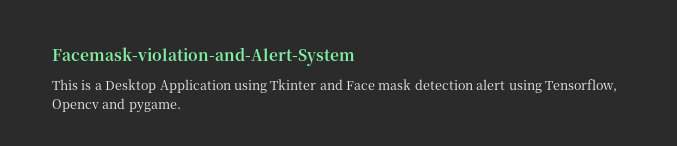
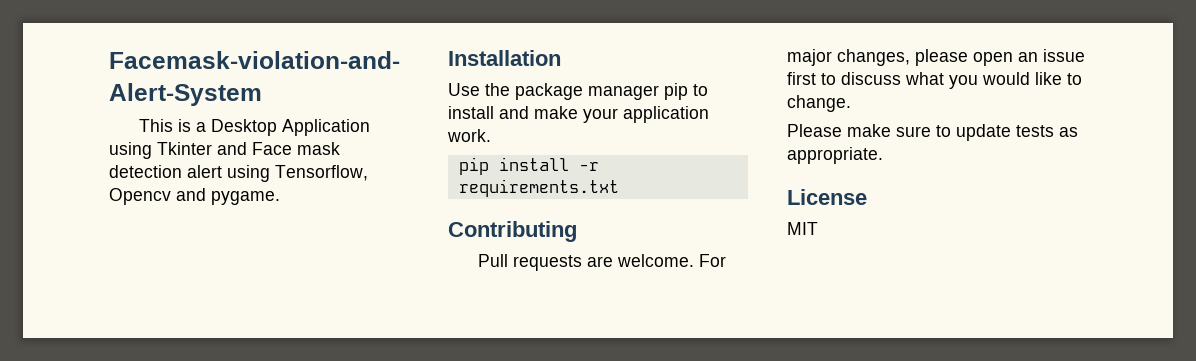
+ Installation
+ Use the package manager pip to install and make your application work.
+ pip install -r requirements.txt
+ Contributing
+ Pull requests are welcome. For major changes, please open an issue first to discuss what you would like to change.
+ Please make sure to update tests as appropriate.
+ License
+ MIT

